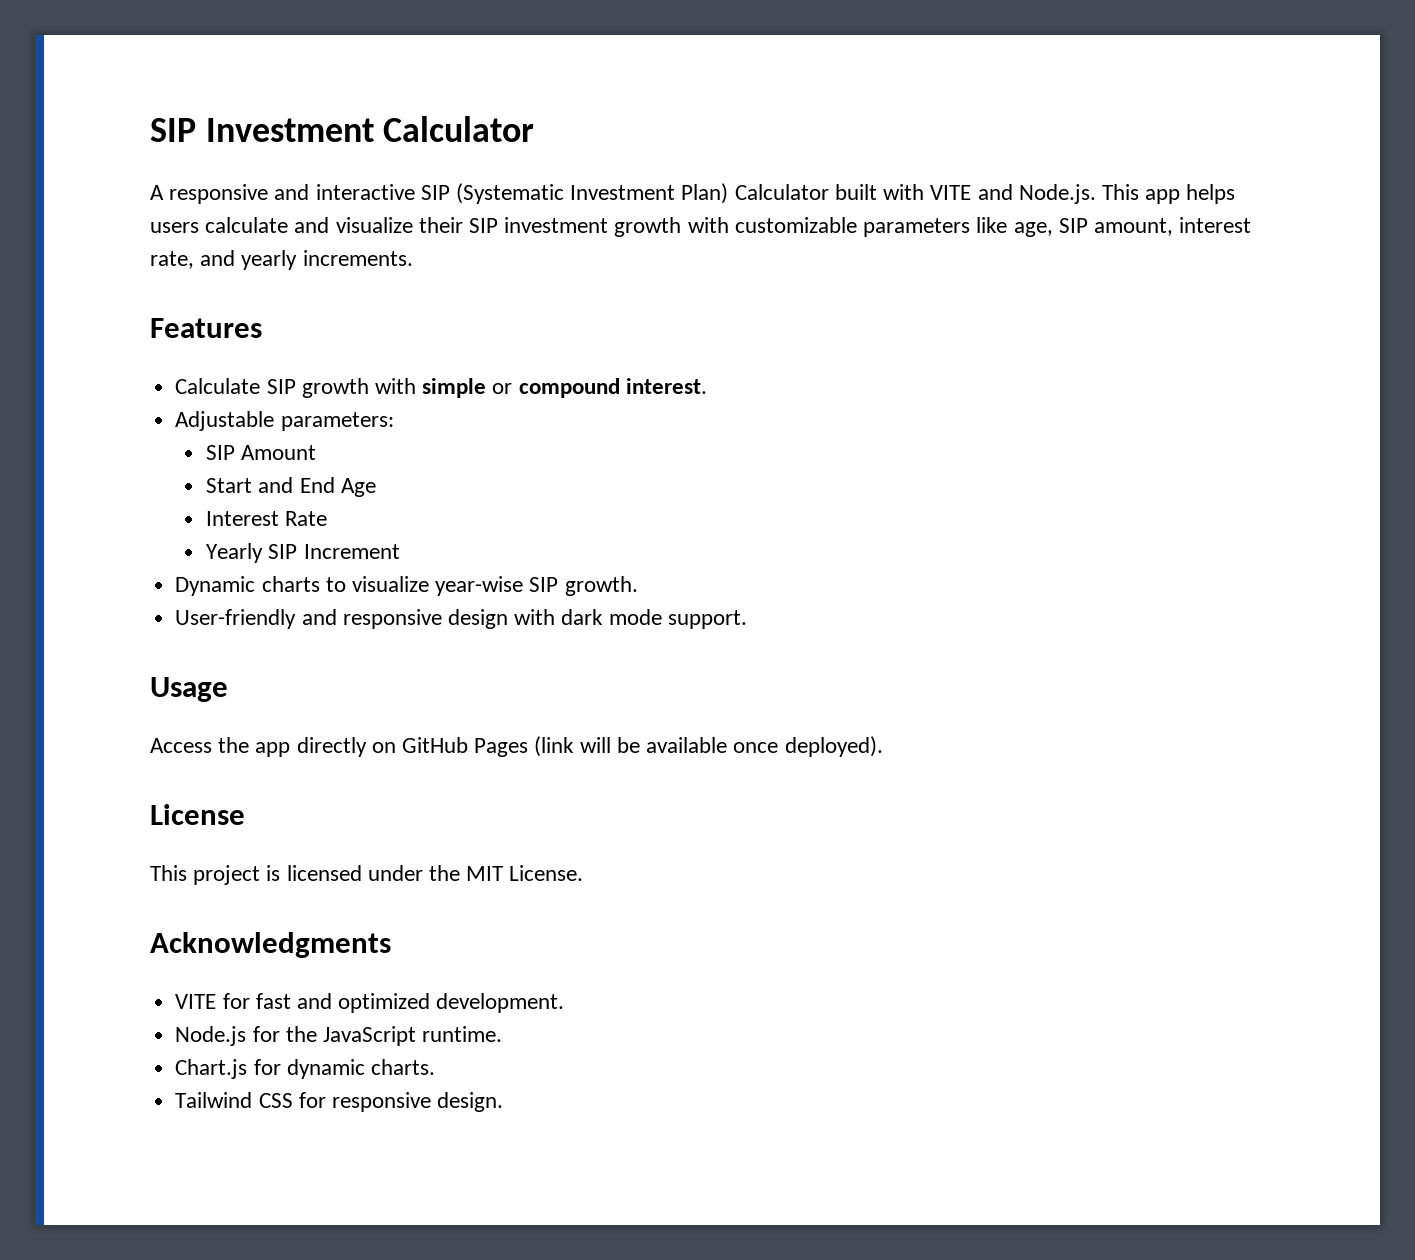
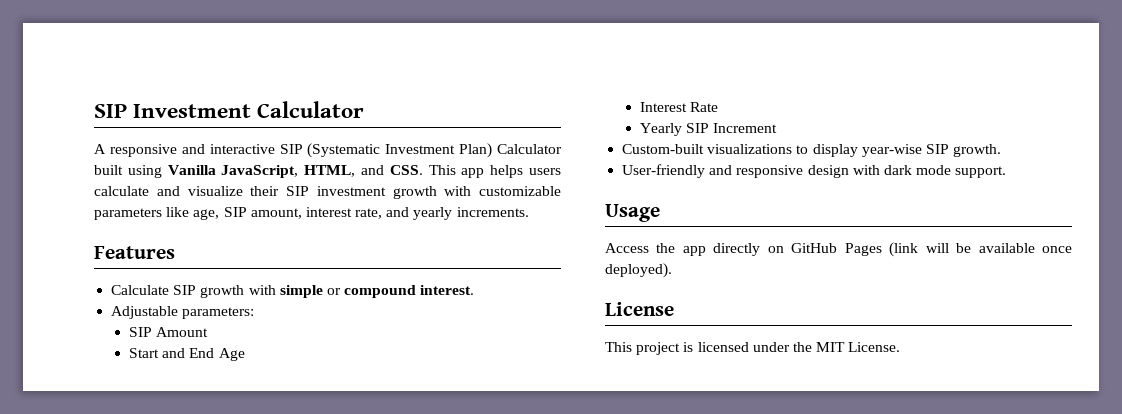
- A responsive and interactive SIP (Systematic Investment Plan) Calculator built with VITE and Node.js. This app helps users calculate and visualize their SIP investment growth with customizable parameters like age, SIP amount, interest rate, and yearly increments.
+ A responsive and interactive SIP (Systematic Investment Plan) Calculator built using Vanilla JavaScript, HTML, and CSS. This app helps users calculate and visualize their SIP investment growth with customizable parameters like age, SIP amount, interest rate, and yearly increments.
- Dynamic charts to visualize year-wise SIP growth.
+ Custom-built visualizations to display year-wise SIP growth.
- Acknowledgments
- VITE for fast and optimized development.
- Node.js for the JavaScript runtime.
- Chart.js for dynamic charts.
- Tailwind CSS for responsive design.

